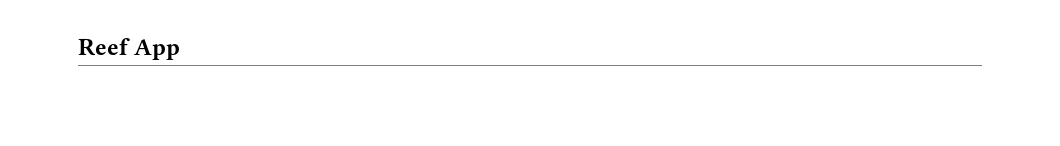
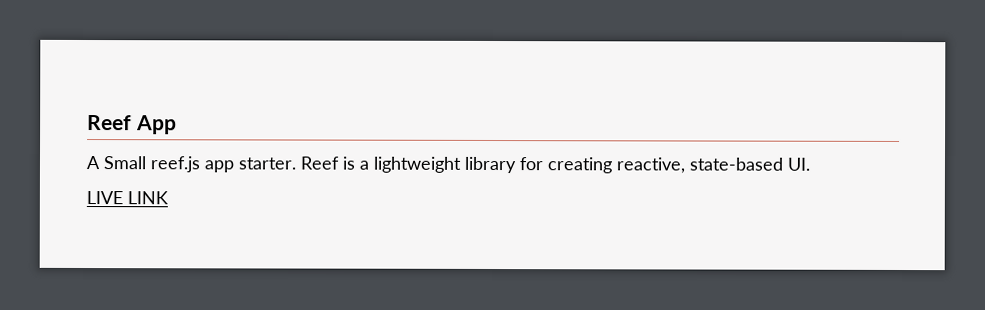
+ A Small reef.js app starter. Reef is a lightweight library for creating reactive, state-based UI.
+ LIVE LINK

